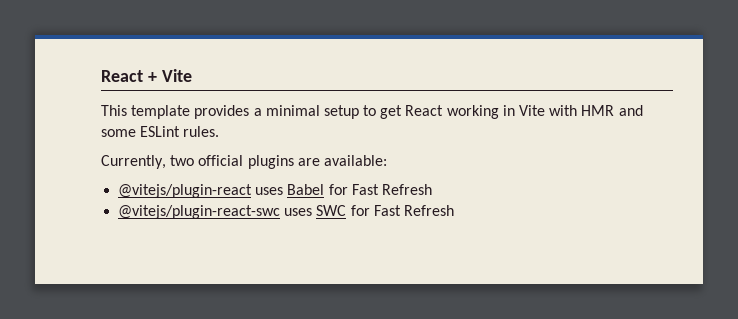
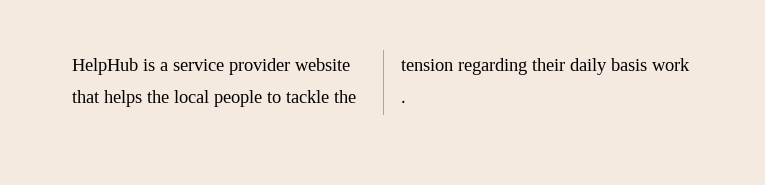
- React + Vite
- This template provides a minimal setup to get React working in Vite with HMR and some ESLint rules.
- Currently, two official plugins are available:
- @vitejs/plugin-react uses Babel for Fast Refresh
- @vitejs/plugin-react-swc uses SWC for Fast Refresh
+ HelpHub is a service provider website that helps the local people to tackle the tension regarding their daily basis work .

